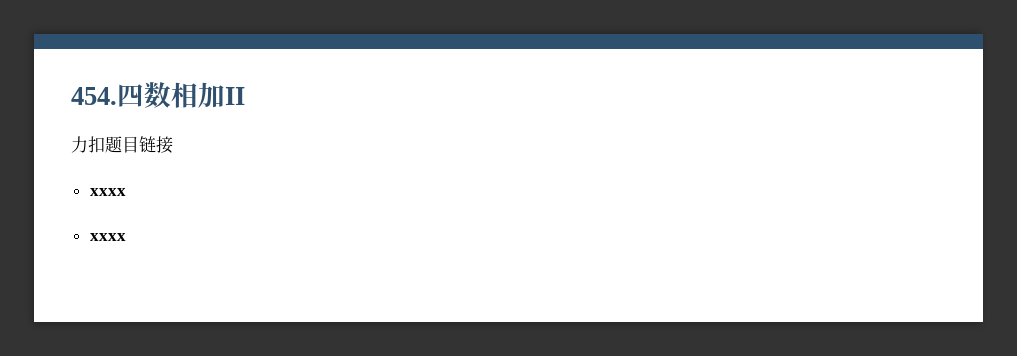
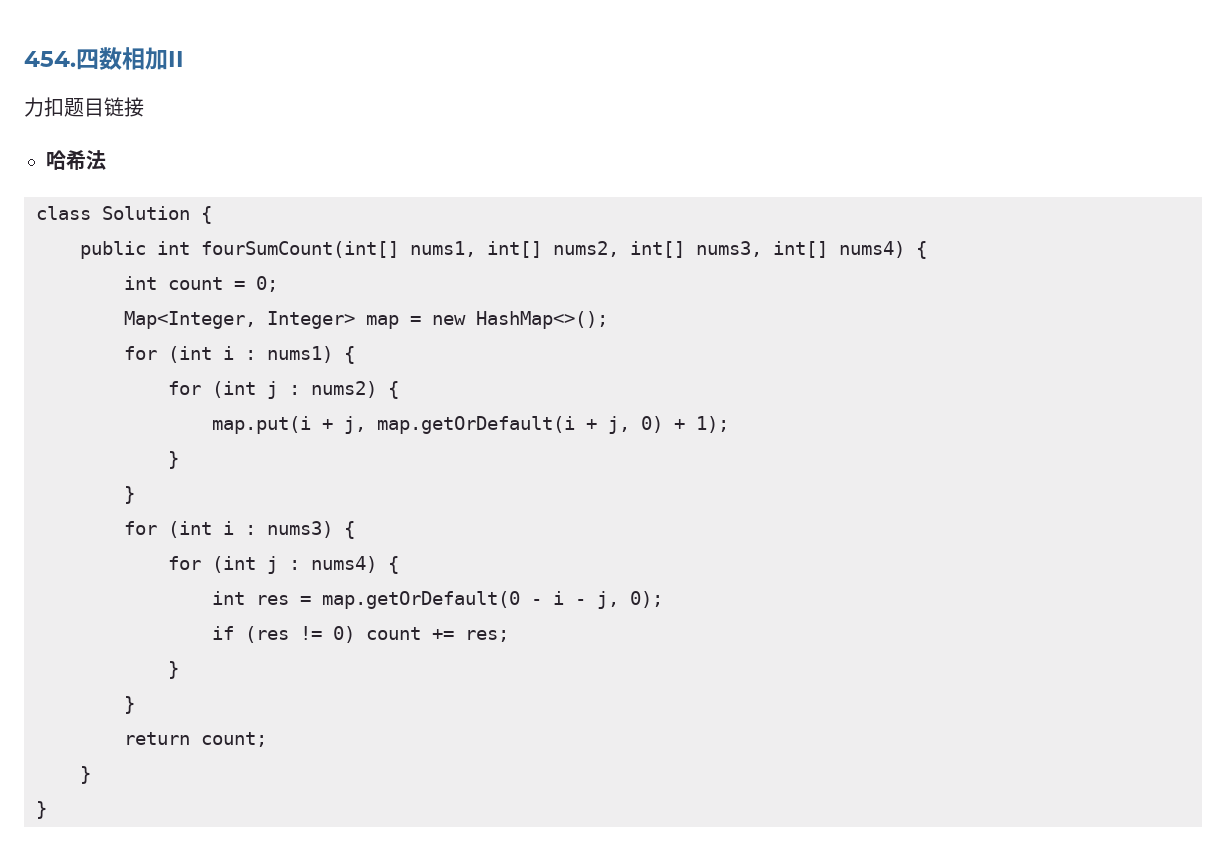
  力扣题目链接
- xxxx
- xxxx
+ 哈希法
+ class Solution {
+ public int fourSumCount(int[] nums1, int[] nums2, int[] nums3, int[] nums4) {
+ int count = 0;
+ Map<Integer, Integer> map = new HashMap<>();
+ for (int i : nums1) {
+ for (int j : nums2) {
+ map.put(i + j, map.getOrDefault(i + j, 0) + 1);
+ }
+ }
+ for (int i : nums3) {
+ for (int j : nums4) {
+ int res = map.getOrDefault(0 - i - j, 0);
+ if (res != 0) count += res;
+ }
+ }
+ return count;
+ }
+ }

